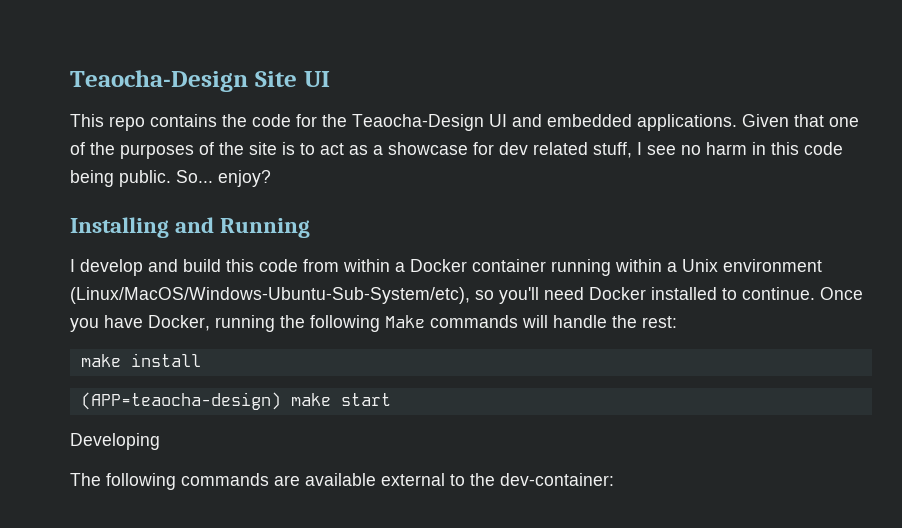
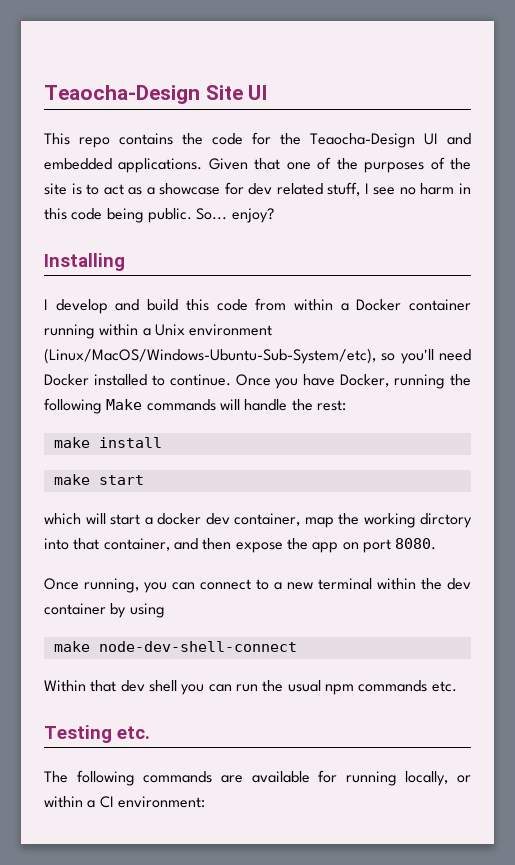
- Installing and Running
+ Installing
- (APP=teaocha-design) make start
+ make start
- Developing
+ which will start a docker dev container, map the working dirctory into that container, and then expose the app on port 8080.
+ Once running, you can connect to a new terminal within the dev container by using
+ make node-dev-shell-connect
+ Within that dev shell you can run the usual npm commands etc.
+ Testing etc.
- The following commands are available external to the dev-container:
+ The following commands are available for running locally, or within a CI environment:

